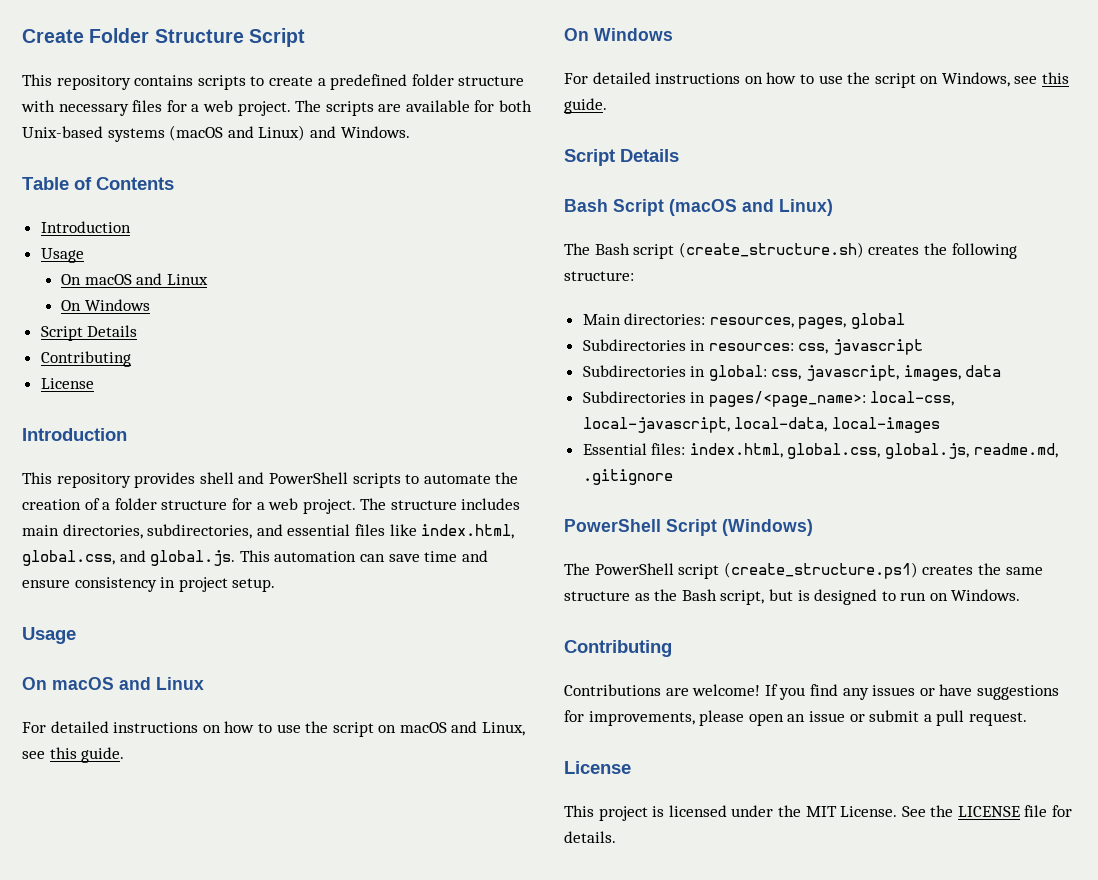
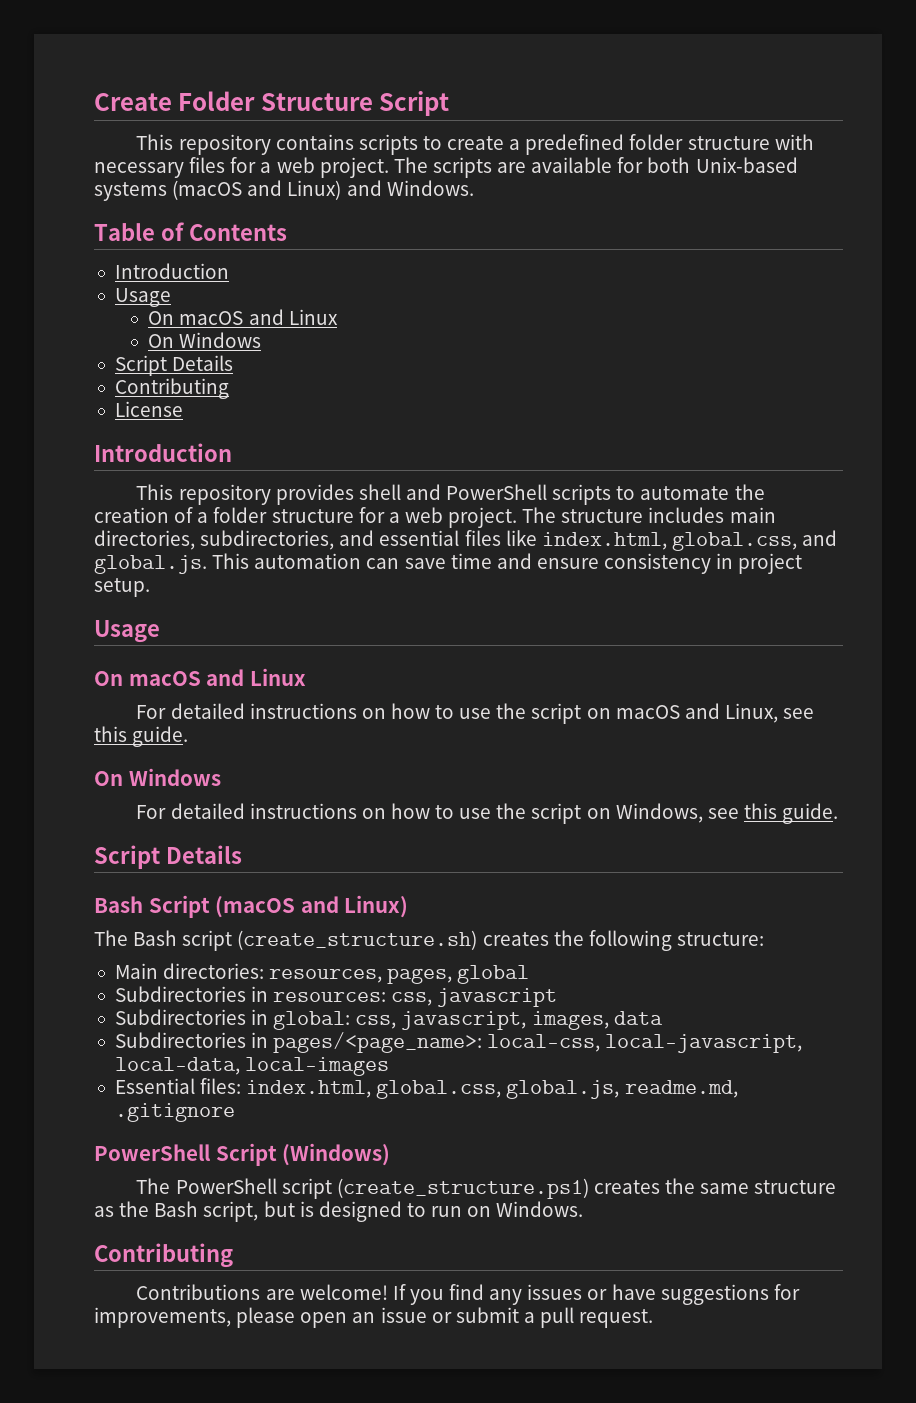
  If you find any issues or have suggestions for improvements, please open an issue or submit a pull request.
- License
- This project is licensed under the MIT License. See the LICENSE file for details.

